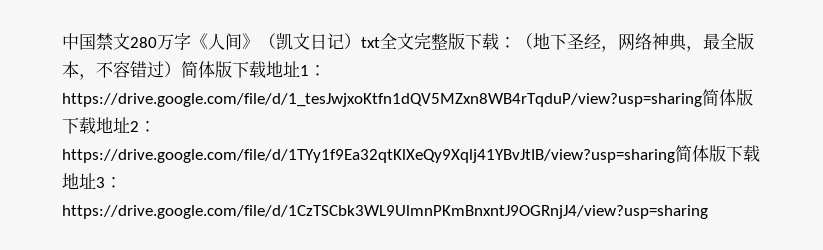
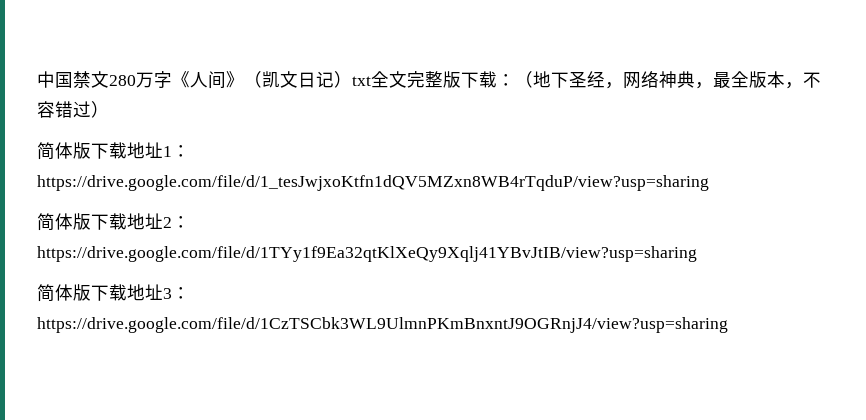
- 中国禁文280万字《人间》（凯文日记）txt全文完整版下载：（地下圣经，网络神典，最全版本，不容错过）简体版下载地址1：https://drive.google.com/file/d/1_tesJwjxoKtfn1dQV5MZxn8WB4rTqduP/view?usp=sharing简体版下载地址2：https://drive.google.com/file/d/1TYy1f9Ea32qtKlXeQy9Xqlj41YBvJtIB/view?usp=sharing简体版下载地址3：https://drive.google.com/file/d/1CzTSCbk3WL9UlmnPKmBnxntJ9OGRnjJ4/view?usp=sharing
+ 中国禁文280万字《人间》（凯文日记）txt全文完整版下载：（地下圣经，网络神典，最全版本，不容错过）
+ 简体版下载地址1：https://drive.google.com/file/d/1_tesJwjxoKtfn1dQV5MZxn8WB4rTqduP/view?usp=sharing
+ 简体版下载地址2：https://drive.google.com/file/d/1TYy1f9Ea32qtKlXeQy9Xqlj41YBvJtIB/view?usp=sharing
+ 简体版下载地址3：https://drive.google.com/file/d/1CzTSCbk3WL9UlmnPKmBnxntJ9OGRnjJ4/view?usp=sharing

